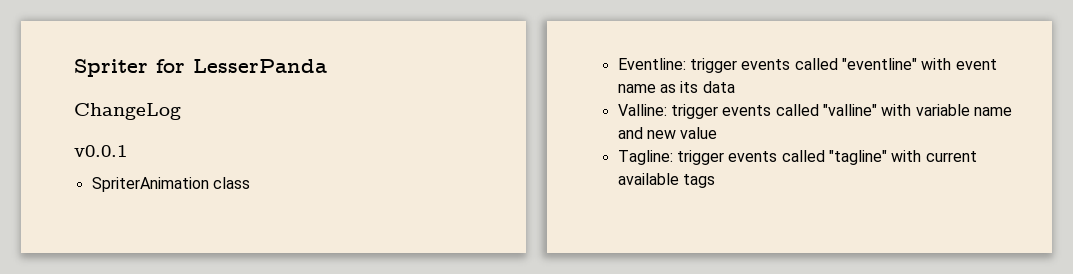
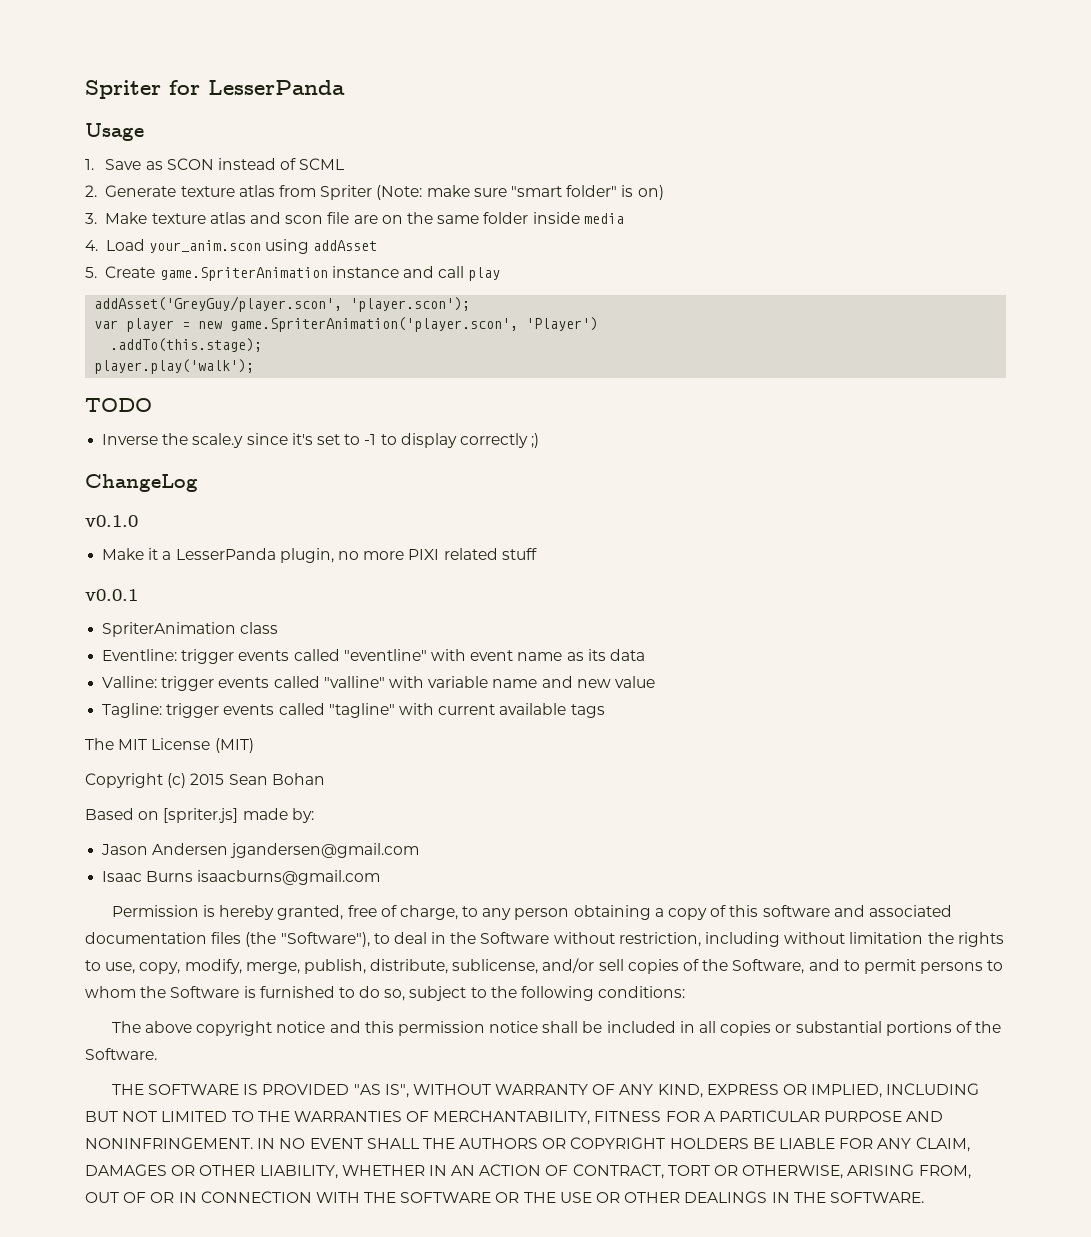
+ Usage
+ 1. Save as SCON instead of SCML
+ 2. Generate texture atlas from Spriter (Note: make sure "smart folder" is on)
+ 3. Make texture atlas and scon file are on the same folder inside media
+ 4. Load your_anim.scon using addAsset
+ 5. Create game.SpriterAnimation instance and call play
+ addAsset('GreyGuy/player.scon', 'player.scon');
+ var player = new game.SpriterAnimation('player.scon', 'Player')
+ .addTo(this.stage);
+ player.play('walk');
+ TODO
+ Inverse the scale.y since it's set to -1 to display correctly ;)
  ChangeLog
+ v0.1.0
+ Make it a LesserPanda plugin, no more PIXI related stuff
+ The MIT License (MIT)
+ Copyright (c) 2015 Sean Bohan
+ Based on [spriter.js] made by:
+ Jason Andersen jgandersen@gmail.com
+ Isaac Burns isaacburns@gmail.com
+ Permission is hereby granted, free of charge, to any person obtaining a copy of this software and associated documentation files (the "Software"), to deal in the Software without restriction, including without limitation the rights to use, copy, modify, merge, publish, distribute, sublicense, and/or sell copies of the Software, and to permit persons to whom the Software is furnished to do so, subject to the following conditions:
+ The above copyright notice and this permission notice shall be included in all copies or substantial portions of the Software.
+ THE SOFTWARE IS PROVIDED "AS IS", WITHOUT WARRANTY OF ANY KIND, EXPRESS OR IMPLIED, INCLUDING BUT NOT LIMITED TO THE WARRANTIES OF MERCHANTABILITY, FITNESS FOR A PARTICULAR PURPOSE AND NONINFRINGEMENT. IN NO EVENT SHALL THE AUTHORS OR COPYRIGHT HOLDERS BE LIABLE FOR ANY CLAIM, DAMAGES OR OTHER LIABILITY, WHETHER IN AN ACTION OF CONTRACT, TORT OR OTHERWISE, ARISING FROM, OUT OF OR IN CONNECTION WITH THE SOFTWARE OR THE USE OR OTHER DEALINGS IN THE SOFTWARE.

